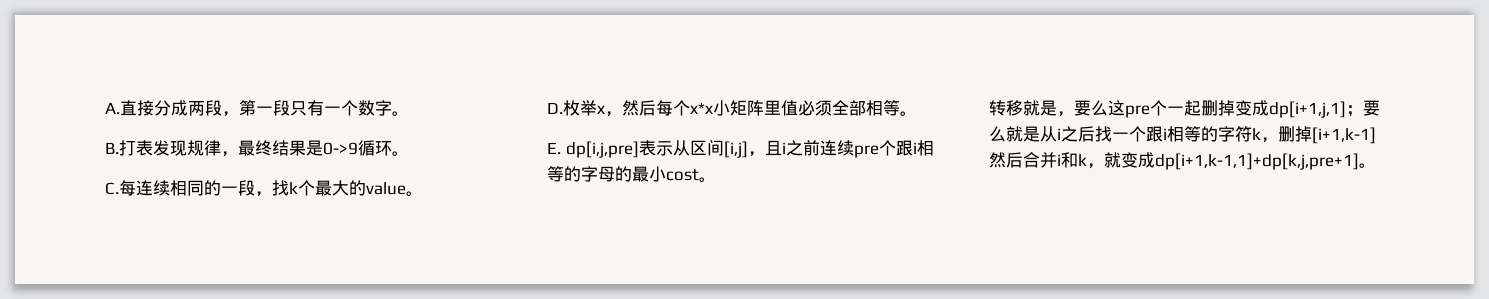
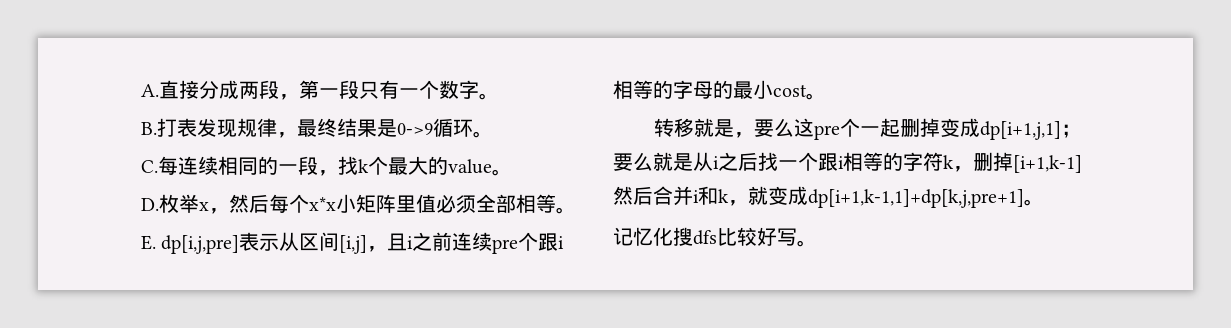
+ 记忆化搜dfs比较好写。

